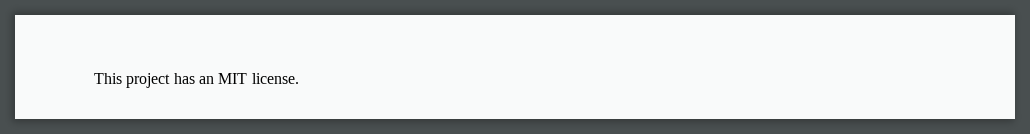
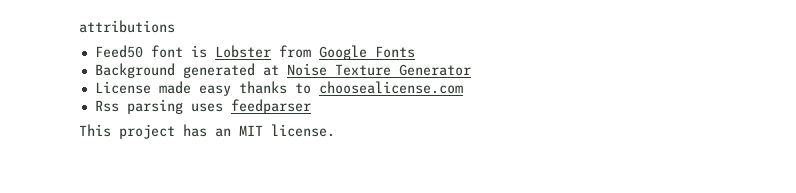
+ attributions
+ Feed50 font is Lobster from Google Fonts
+ Background generated at Noise Texture Generator
+ License made easy thanks to choosealicense.com
+ Rss parsing uses feedparser

